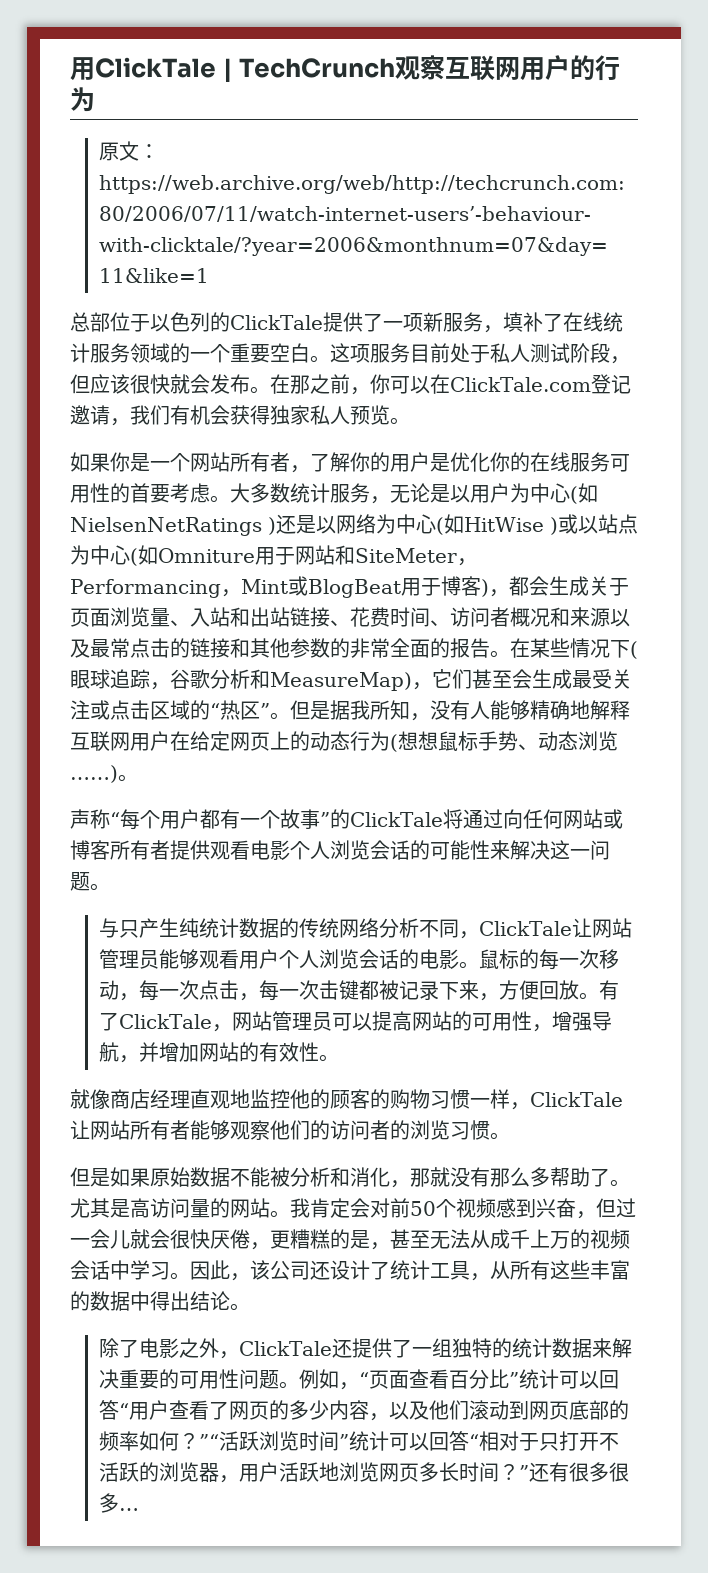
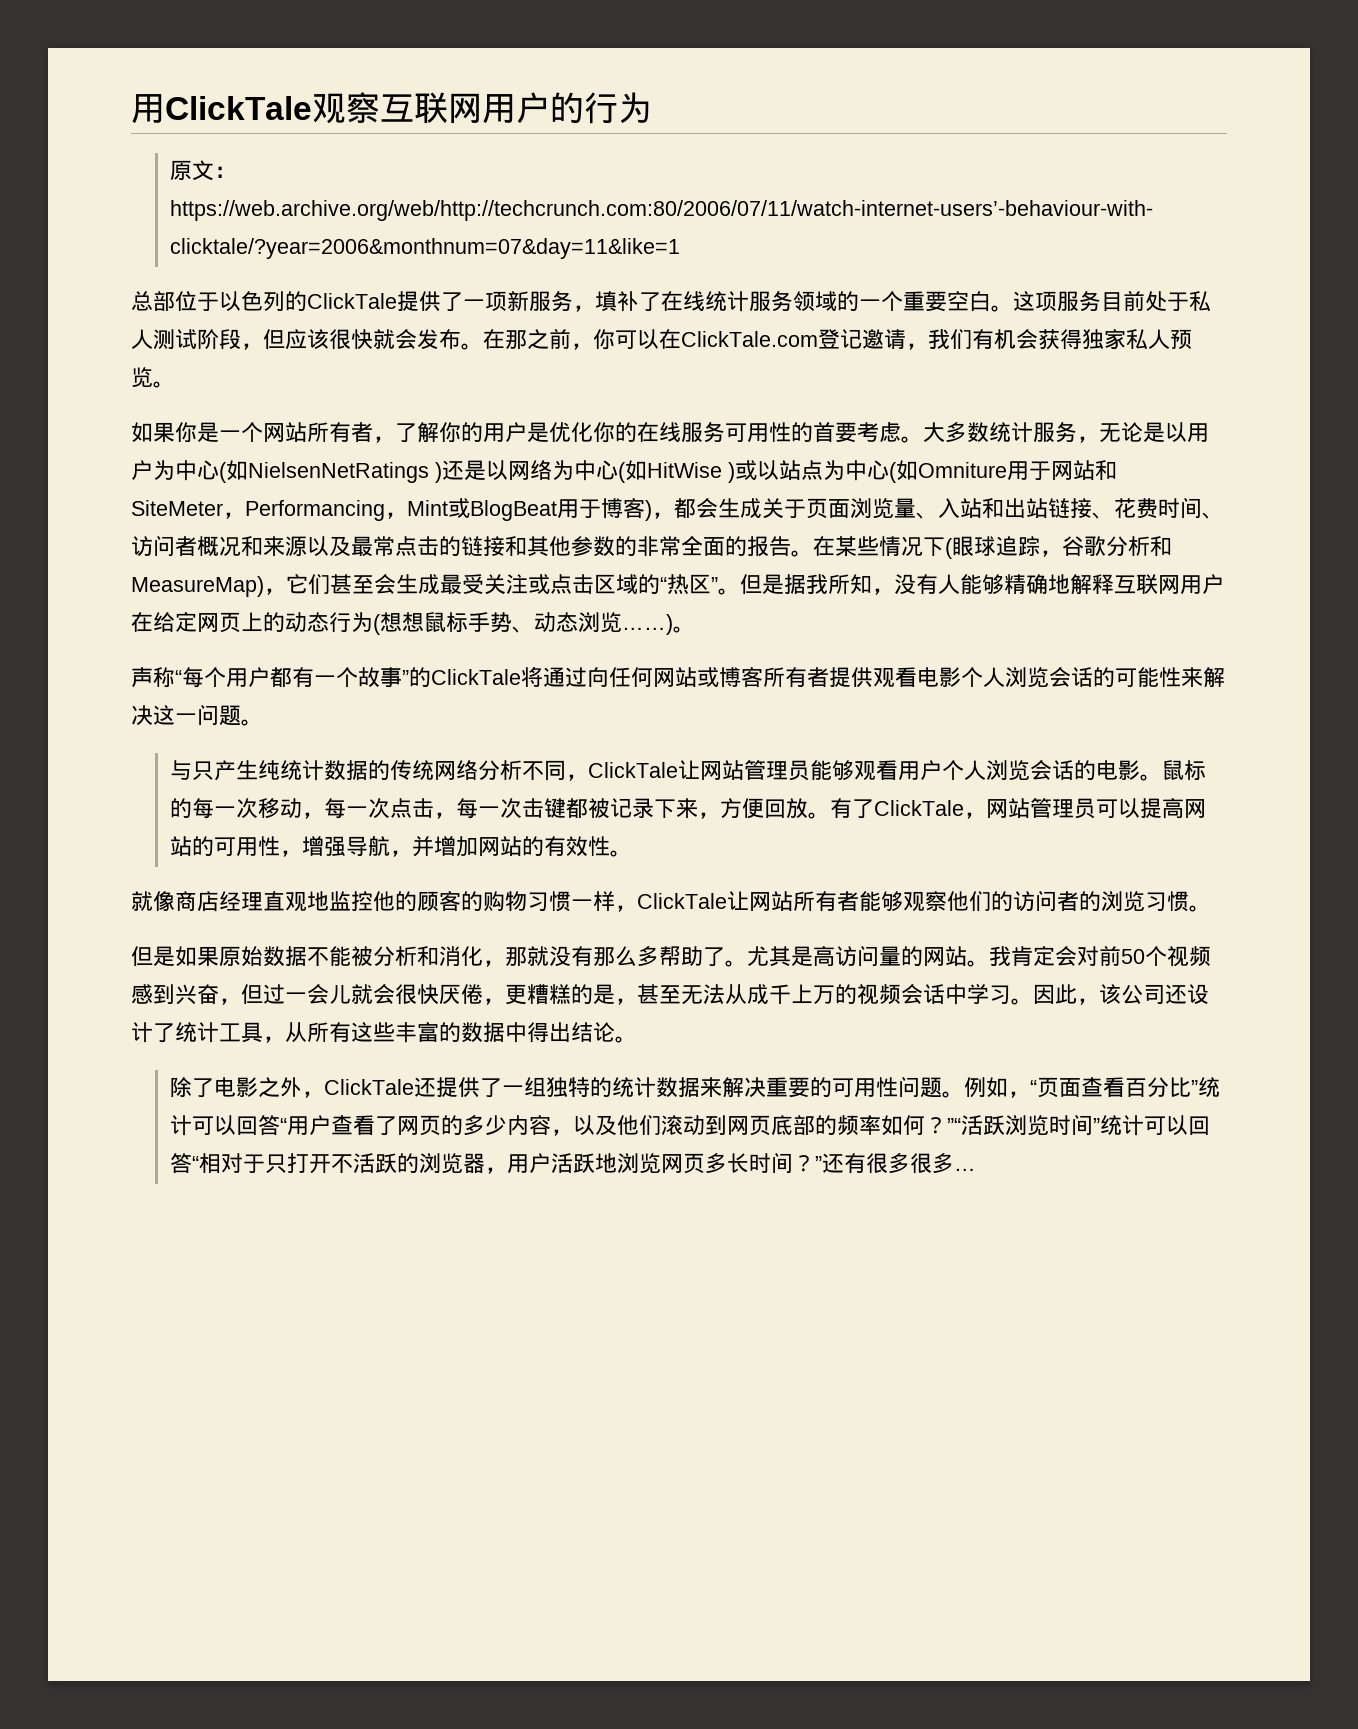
- 用ClickTale | TechCrunch观察互联网用户的行为
+ 用ClickTale观察互联网用户的行为

